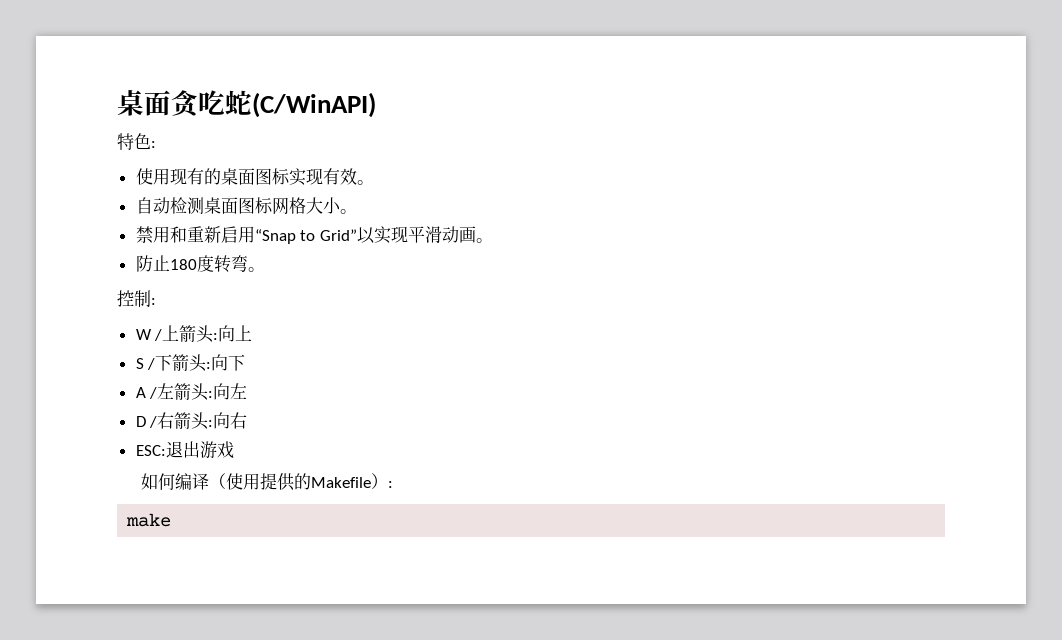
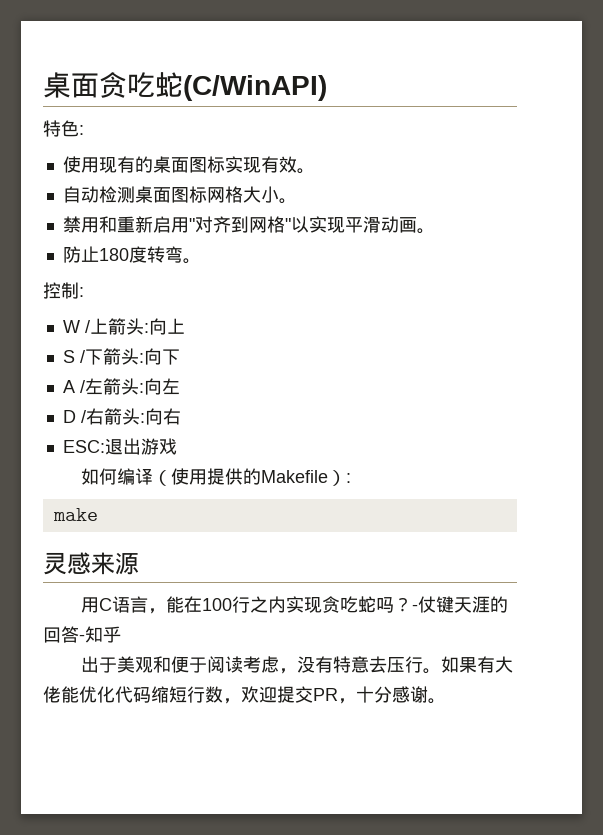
- 禁用和重新启用“Snap to Grid”以实现平滑动画。
+ 禁用和重新启用"对齐到网格"以实现平滑动画。
+ 灵感来源
+ 用C语言，能在100行之内实现贪吃蛇吗？-仗键天涯的回答-知乎
+ 出于美观和便于阅读考虑，没有特意去压行。如果有大佬能优化代码缩短行数，欢迎提交PR，十分感谢。

